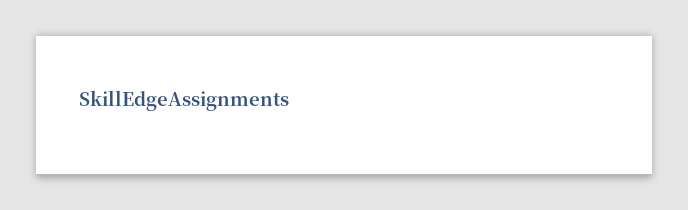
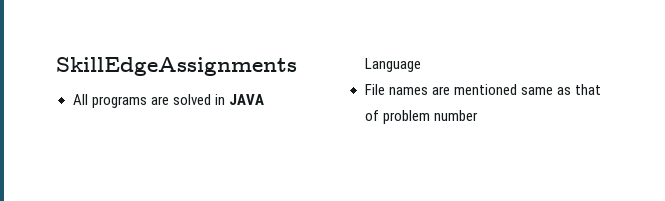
+ All programs are solved in JAVA Language
+ File names are mentioned same as that of problem number

